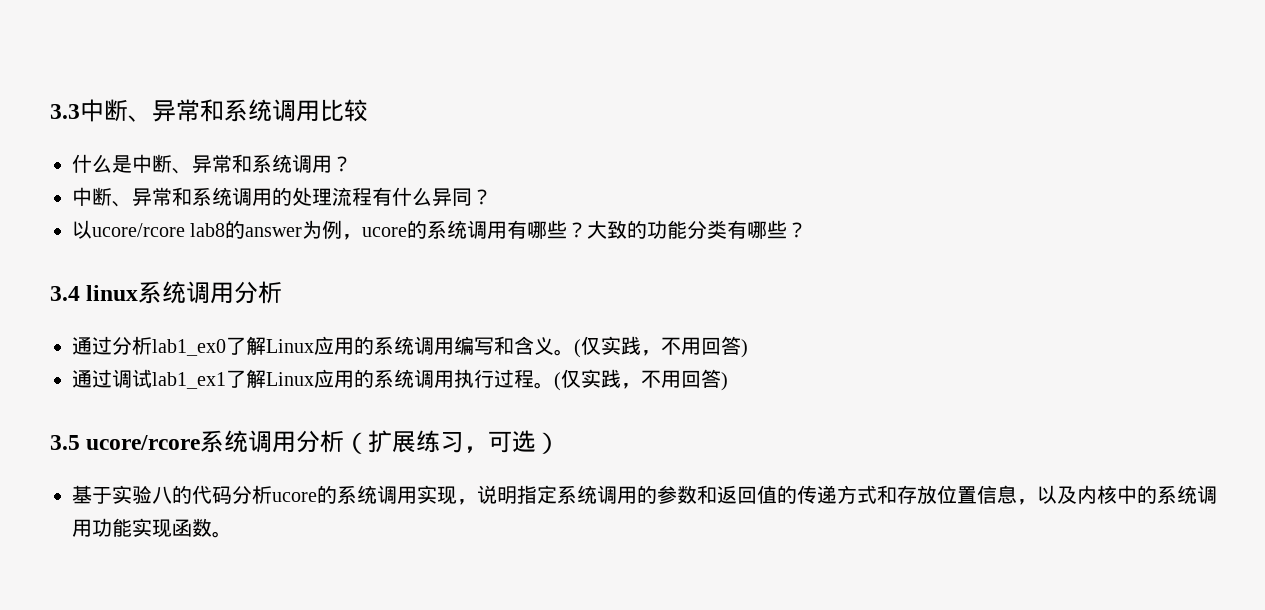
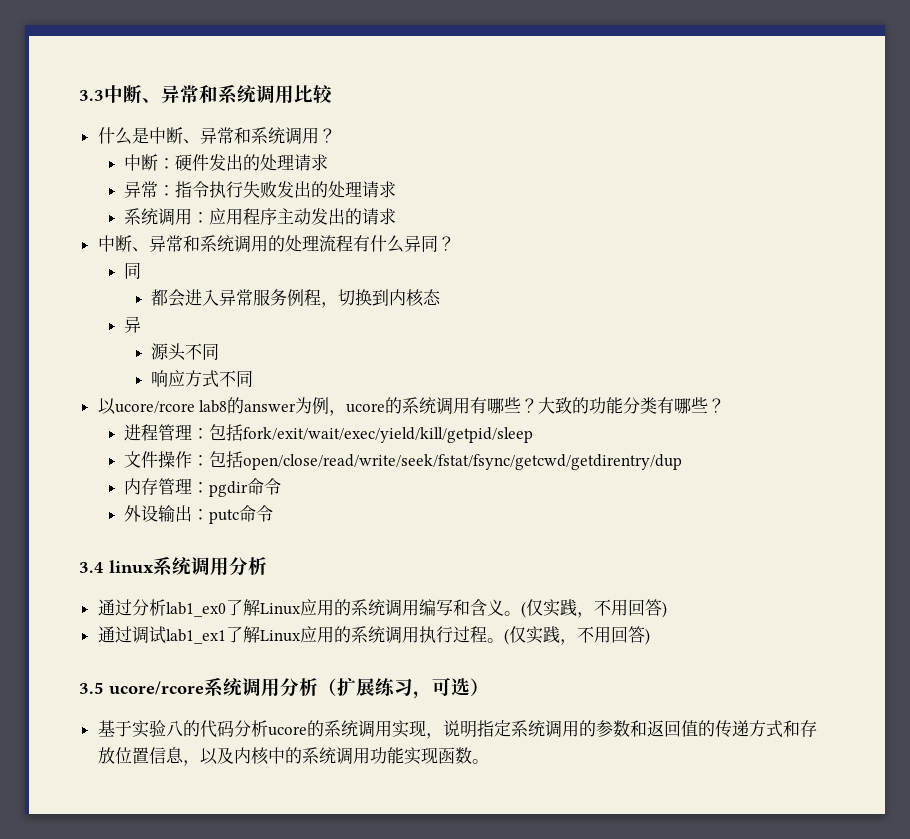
+ 中断：硬件发出的处理请求
+ 异常：指令执行失败发出的处理请求
+ 系统调用：应用程序主动发出的请求
  中断、异常和系统调用的处理流程有什么异同？
+ 同
+ 都会进入异常服务例程，切换到内核态
+ 异
+ 源头不同
+ 响应方式不同
+ 进程管理：包括fork/exit/wait/exec/yield/kill/getpid/sleep
+ 文件操作：包括open/close/read/write/seek/fstat/fsync/getcwd/getdirentry/dup
+ 内存管理：pgdir命令
+ 外设输出：putc命令

